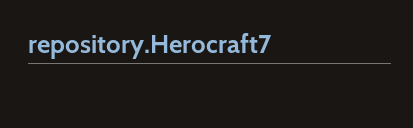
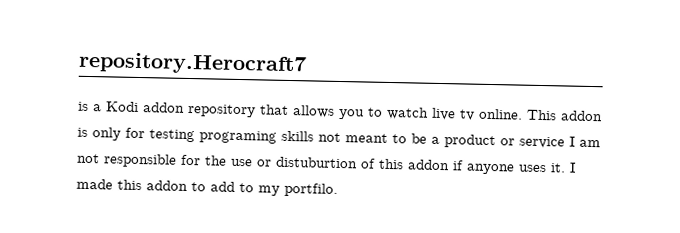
+ is a Kodi addon repository that allows you to watch live tv online. This addon is only for testing programing skills not meant to be a product or service I am not responsible for the use or distuburtion of this addon if anyone uses it. I made this addon to add to my portfilo.

